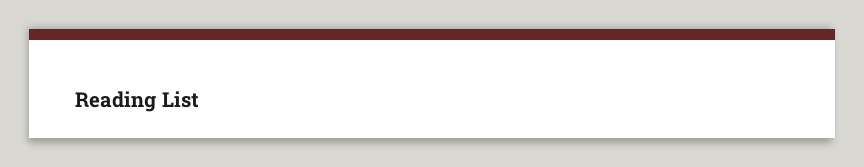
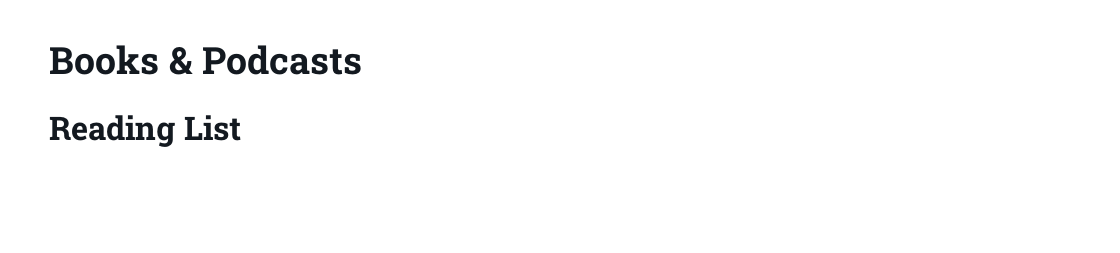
+ Books & Podcasts

